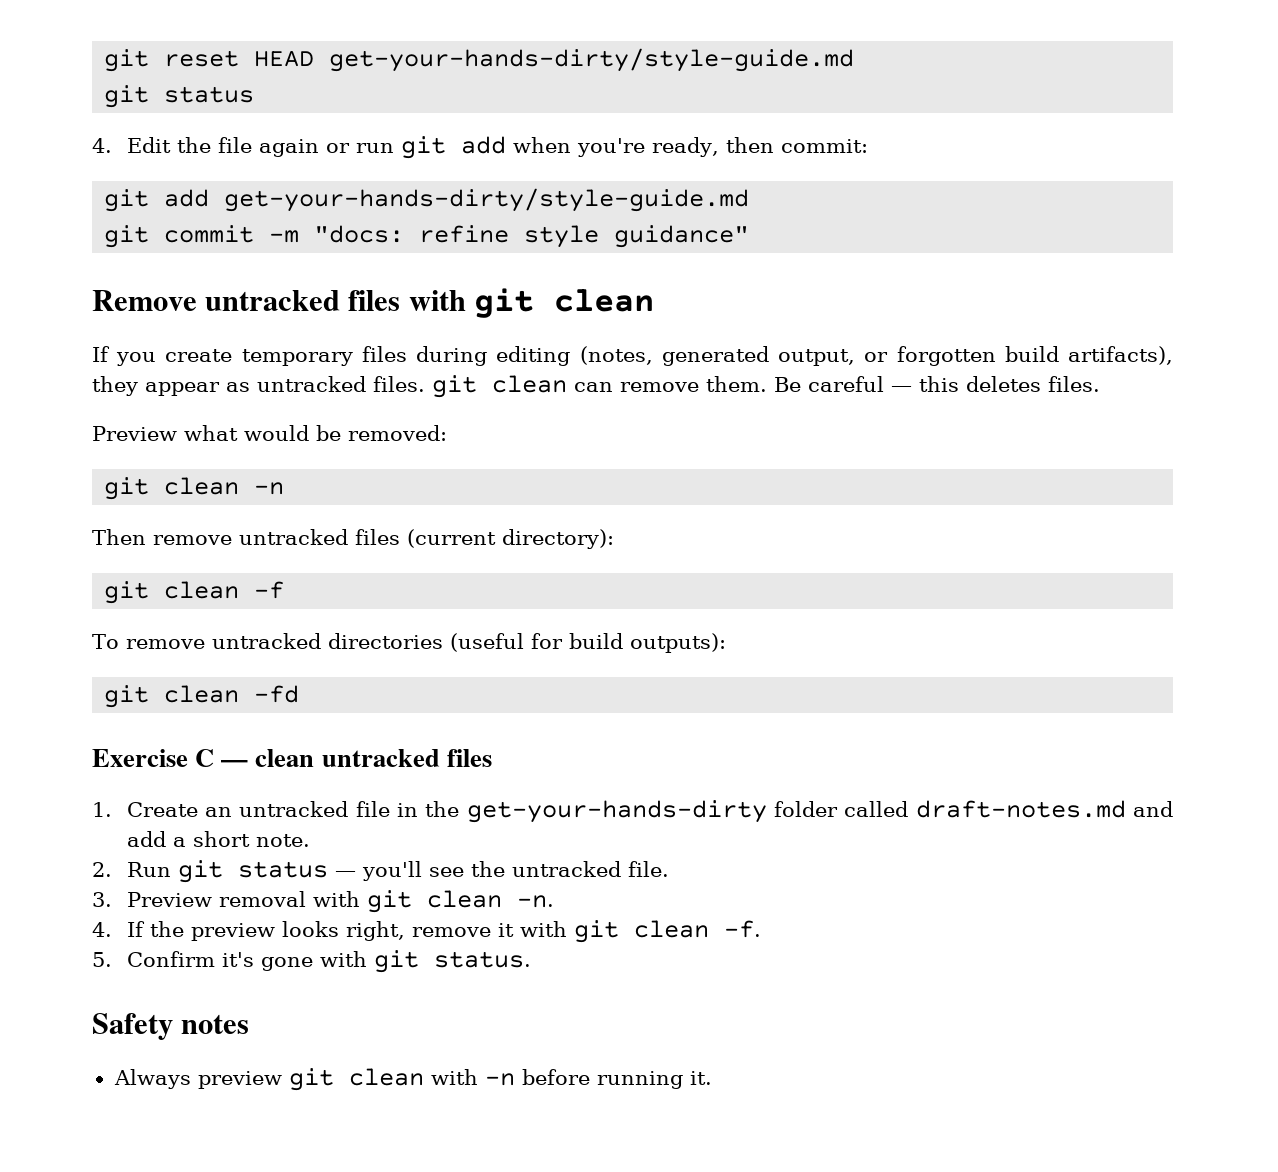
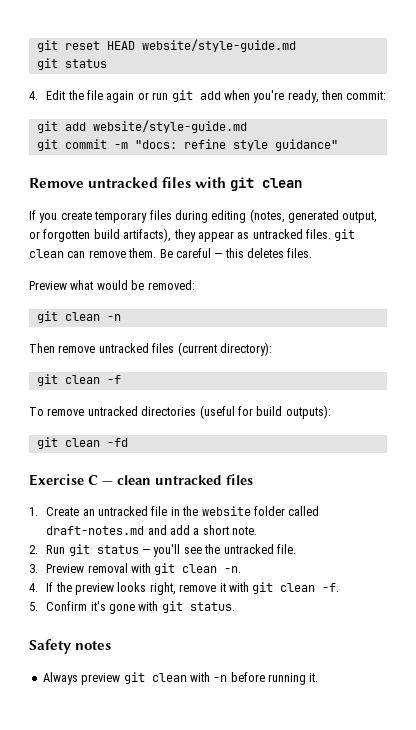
- git reset HEAD get-your-hands-dirty/style-guide.md
+ git reset HEAD website/style-guide.md
- git add get-your-hands-dirty/style-guide.md
+ git add website/style-guide.md
- 1. Create an untracked file in the get-your-hands-dirty folder called draft-notes.md and add a short note.
+ 1. Create an untracked file in the website folder called draft-notes.md and add a short note.

